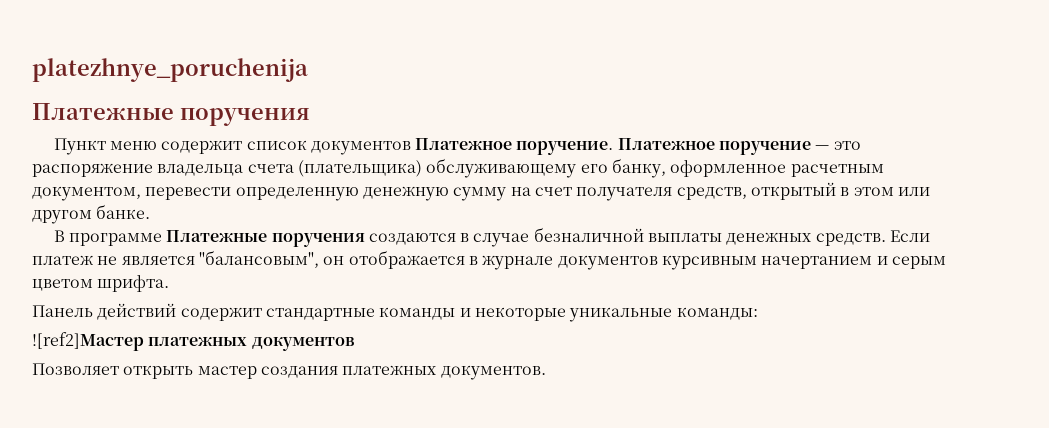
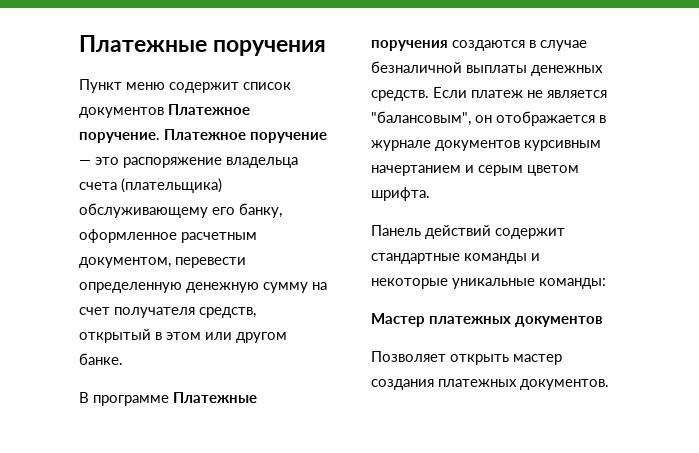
- platezhnye_poruchenija
- ![ref2]Мастер платежных документов
+ Мастер платежных документов

